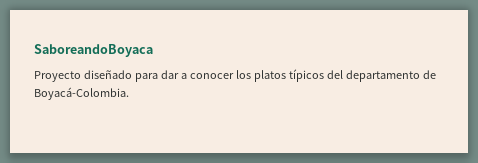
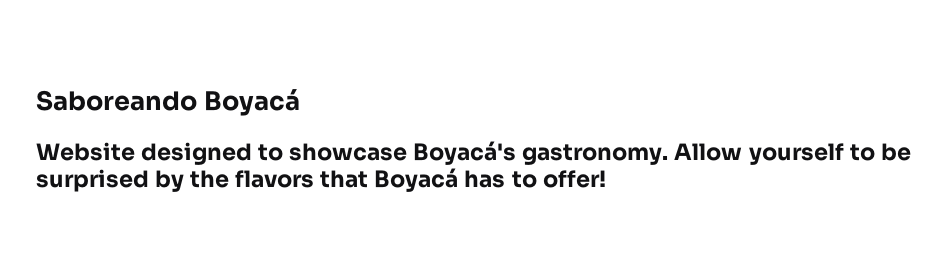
- SaboreandoBoyaca
- Proyecto diseñado para dar a conocer los platos típicos del departamento de Boyacá-Colombia.
+ Saboreando Boyacá
+ Website designed to showcase Boyacá's gastronomy. Allow yourself to be surprised by the flavors that Boyacá has to offer!

